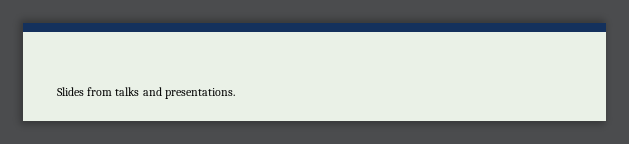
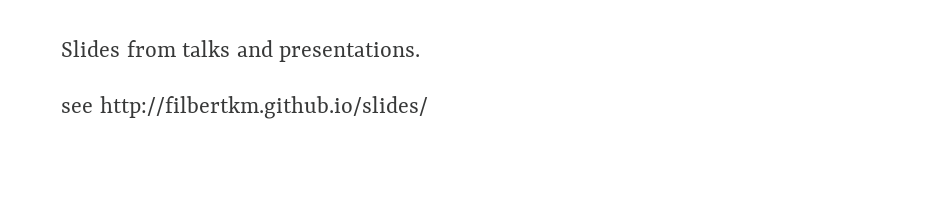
+ see http://filbertkm.github.io/slides/

